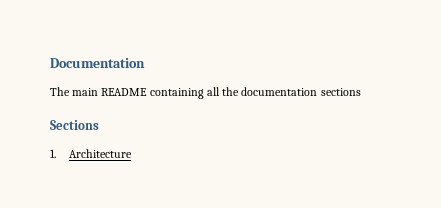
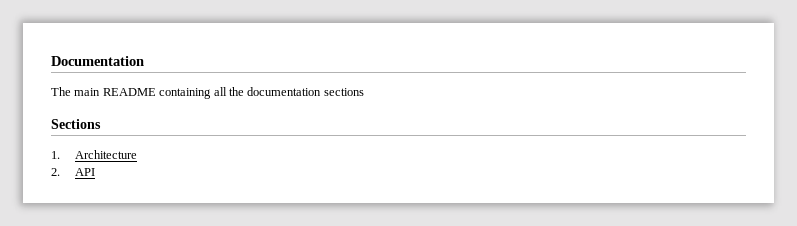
+ 2. API

